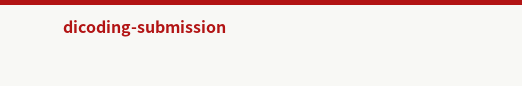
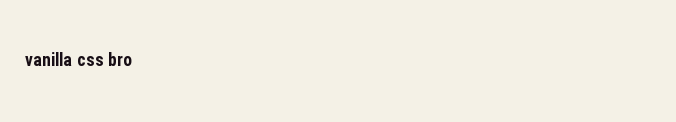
- dicoding-submission
+ vanilla css bro

